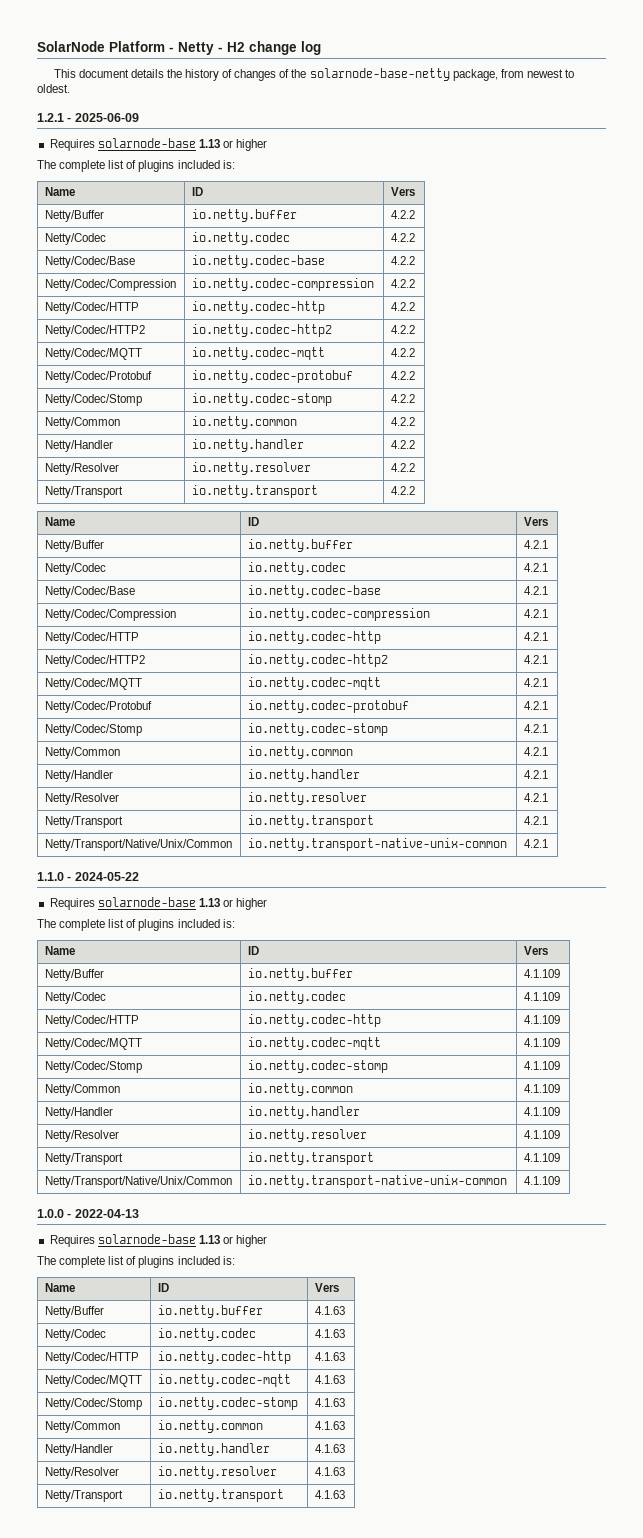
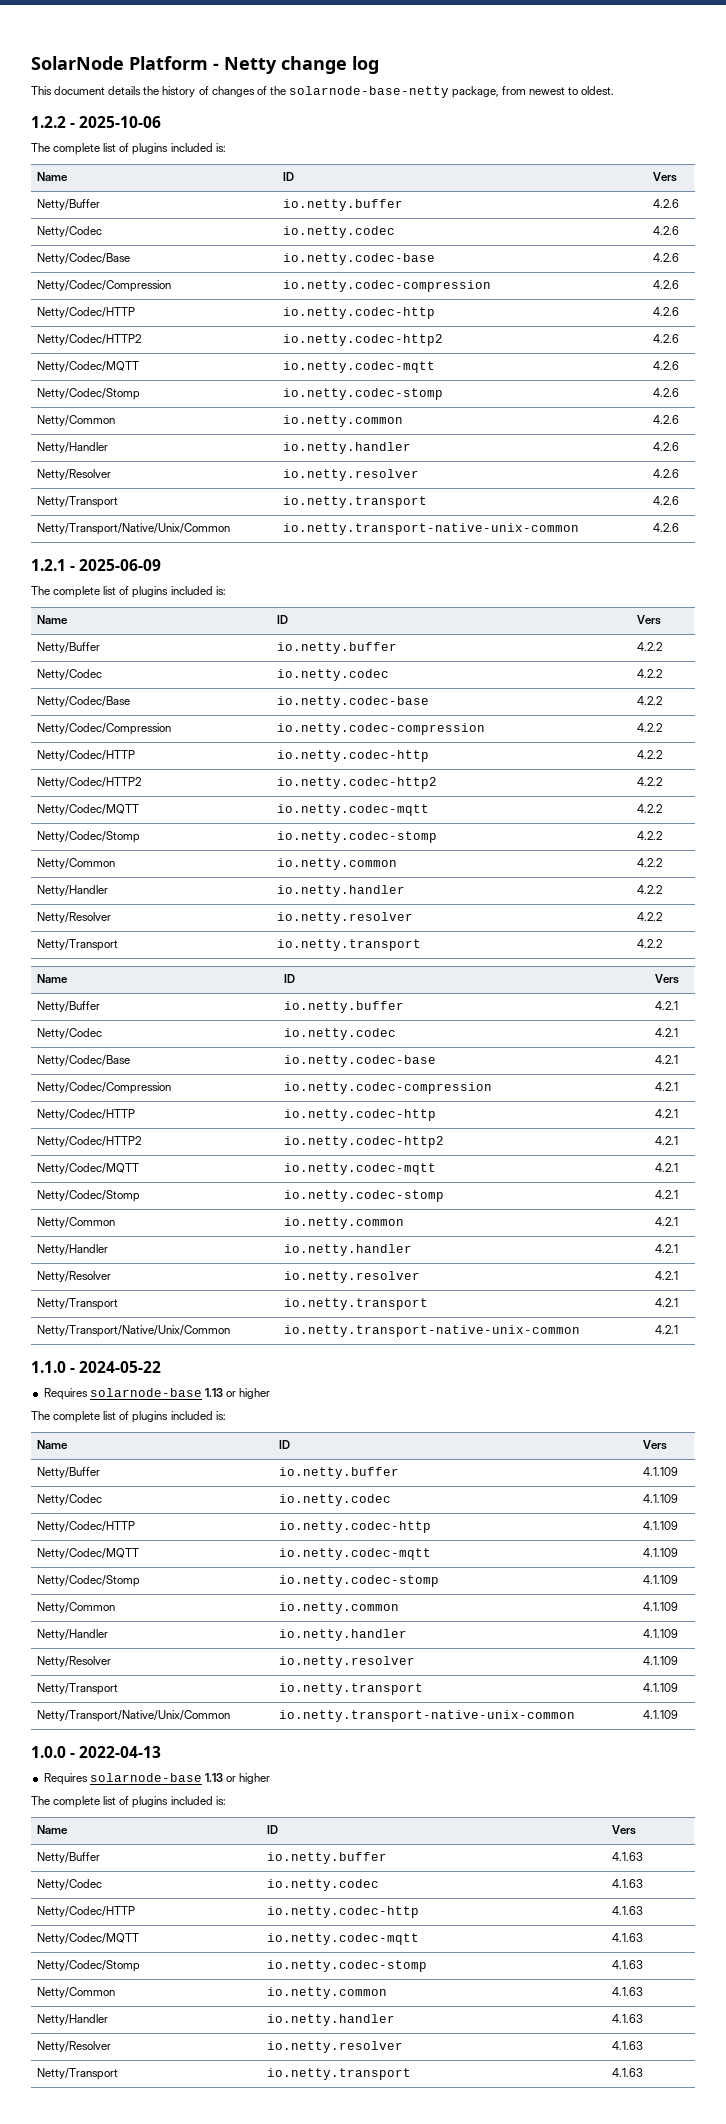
- SolarNode Platform - Netty - H2 change log
+ SolarNode Platform - Netty change log
+ 1.2.2 - 2025-10-06
+ The complete list of plugins included is:
+ Name | ID | Vers
+ Netty/Buffer | io.netty.buffer | 4.2.6
+ Netty/Codec | io.netty.codec | 4.2.6
+ Netty/Codec/Base | io.netty.codec-base | 4.2.6
+ Netty/Codec/Compression | io.netty.codec-compression | 4.2.6
+ Netty/Codec/HTTP | io.netty.codec-http | 4.2.6
+ Netty/Codec/HTTP2 | io.netty.codec-http2 | 4.2.6
+ Netty/Codec/MQTT | io.netty.codec-mqtt | 4.2.6
+ Netty/Codec/Stomp | io.netty.codec-stomp | 4.2.6
+ Netty/Common | io.netty.common | 4.2.6
+ Netty/Handler | io.netty.handler | 4.2.6
+ Netty/Resolver | io.netty.resolver | 4.2.6
+ Netty/Transport | io.netty.transport | 4.2.6
+ Netty/Transport/Native/Unix/Common | io.netty.transport-native-unix-common | 4.2.6
  1.2.1 - 2025-06-09
- Requires solarnode-base 1.13 or higher
- Netty/Codec/Protobuf | io.netty.codec-protobuf | 4.2.2
- Netty/Codec/Protobuf | io.netty.codec-protobuf | 4.2.1

